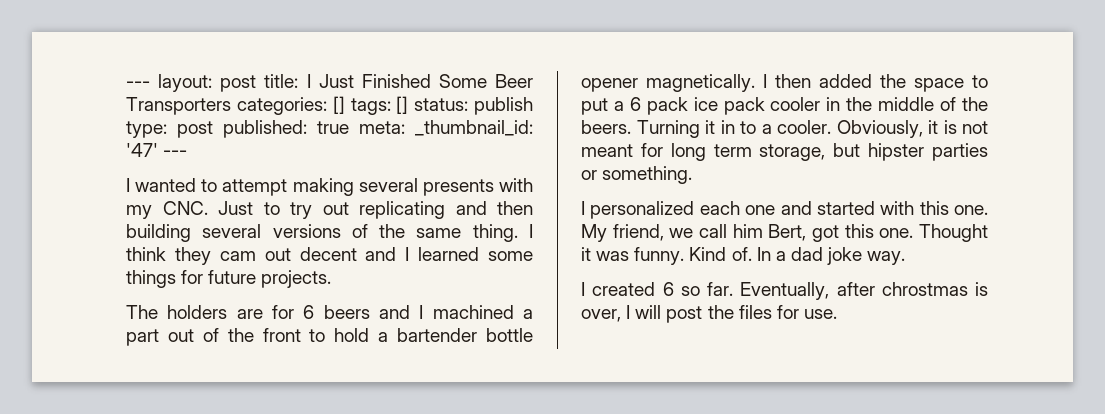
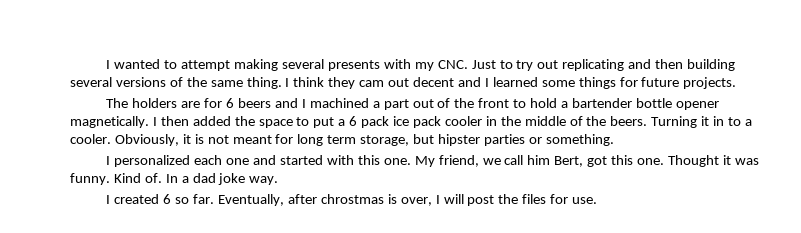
- --- layout: post title: I Just Finished Some Beer Transporters categories: [] tags: [] status: publish type: post published: true meta: _thumbnail_id: '47' ---

